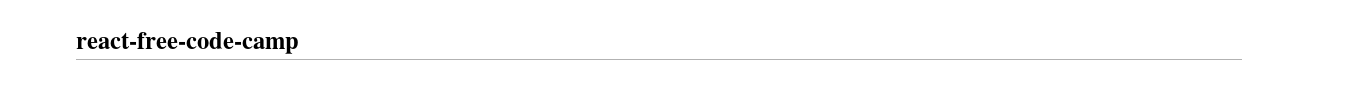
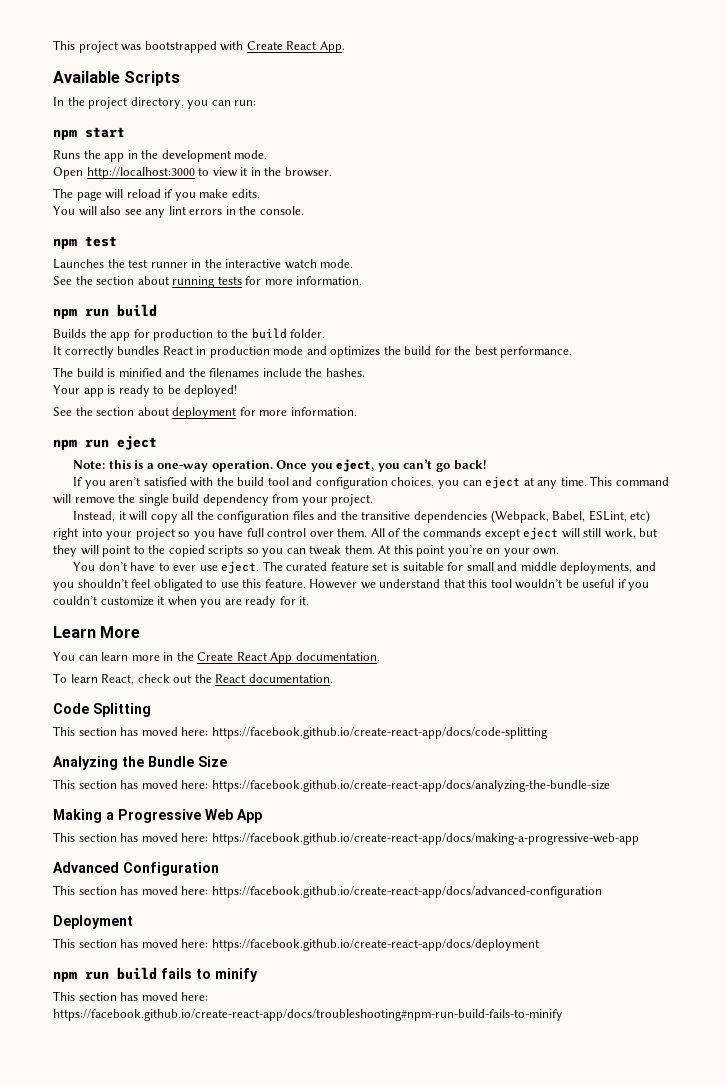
- react-free-code-camp
+ This project was bootstrapped with Create React App.
+ Available Scripts
+ In the project directory, you can run:
+ npm start
+ Runs the app in the development mode.
+ Open http://localhost:3000 to view it in the browser.
+ The page will reload if you make edits.
+ You will also see any lint errors in the console.
+ npm test
+ Launches the test runner in the interactive watch mode.
+ See the section about running tests for more information.
+ npm run build
+ Builds the app for production to the build folder.
+ It correctly bundles React in production mode and optimizes the build for the best performance.
+ The build is minified and the filenames include the hashes.
+ Your app is ready to be deployed!
+ See the section about deployment for more information.
+ npm run eject
+ Note: this is a one-way operation. Once you eject, you can’t go back!
+ If you aren’t satisfied with the build tool and configuration choices, you can eject at any time. This command will remove the single build dependency from your project.
+ Instead, it will copy all the configuration files and the transitive dependencies (Webpack, Babel, ESLint, etc) right into your project so you have full control over them. All of the commands except eject will still work, but they will point to the copied scripts so you can tweak them. At this point you’re on your own.
+ You don’t have to ever use eject. The curated feature set is suitable for small and middle deployments, and you shouldn’t feel obligated to use this feature. However we understand that this tool wouldn’t be useful if you couldn’t customize it when you are ready for it.
+ Learn More
+ You can learn more in the Create React App documentation.
+ To learn React, check out the React documentation.
+ Code Splitting
+ This section has moved here: https://facebook.github.io/create-react-app/docs/code-splitting
+ Analyzing the Bundle Size
+ This section has moved here: https://facebook.github.io/create-react-app/docs/analyzing-the-bundle-size
+ Making a Progressive Web App
+ This section has moved here: https://facebook.github.io/create-react-app/docs/making-a-progressive-web-app
+ Advanced Configuration
+ This section has moved here: https://facebook.github.io/create-react-app/docs/advanced-configuration
+ Deployment
+ This section has moved here: https://facebook.github.io/create-react-app/docs/deployment
+ npm run build fails to minify
+ This section has moved here: https://facebook.github.io/create-react-app/docs/troubleshooting#npm-run-build-fails-to-minify

